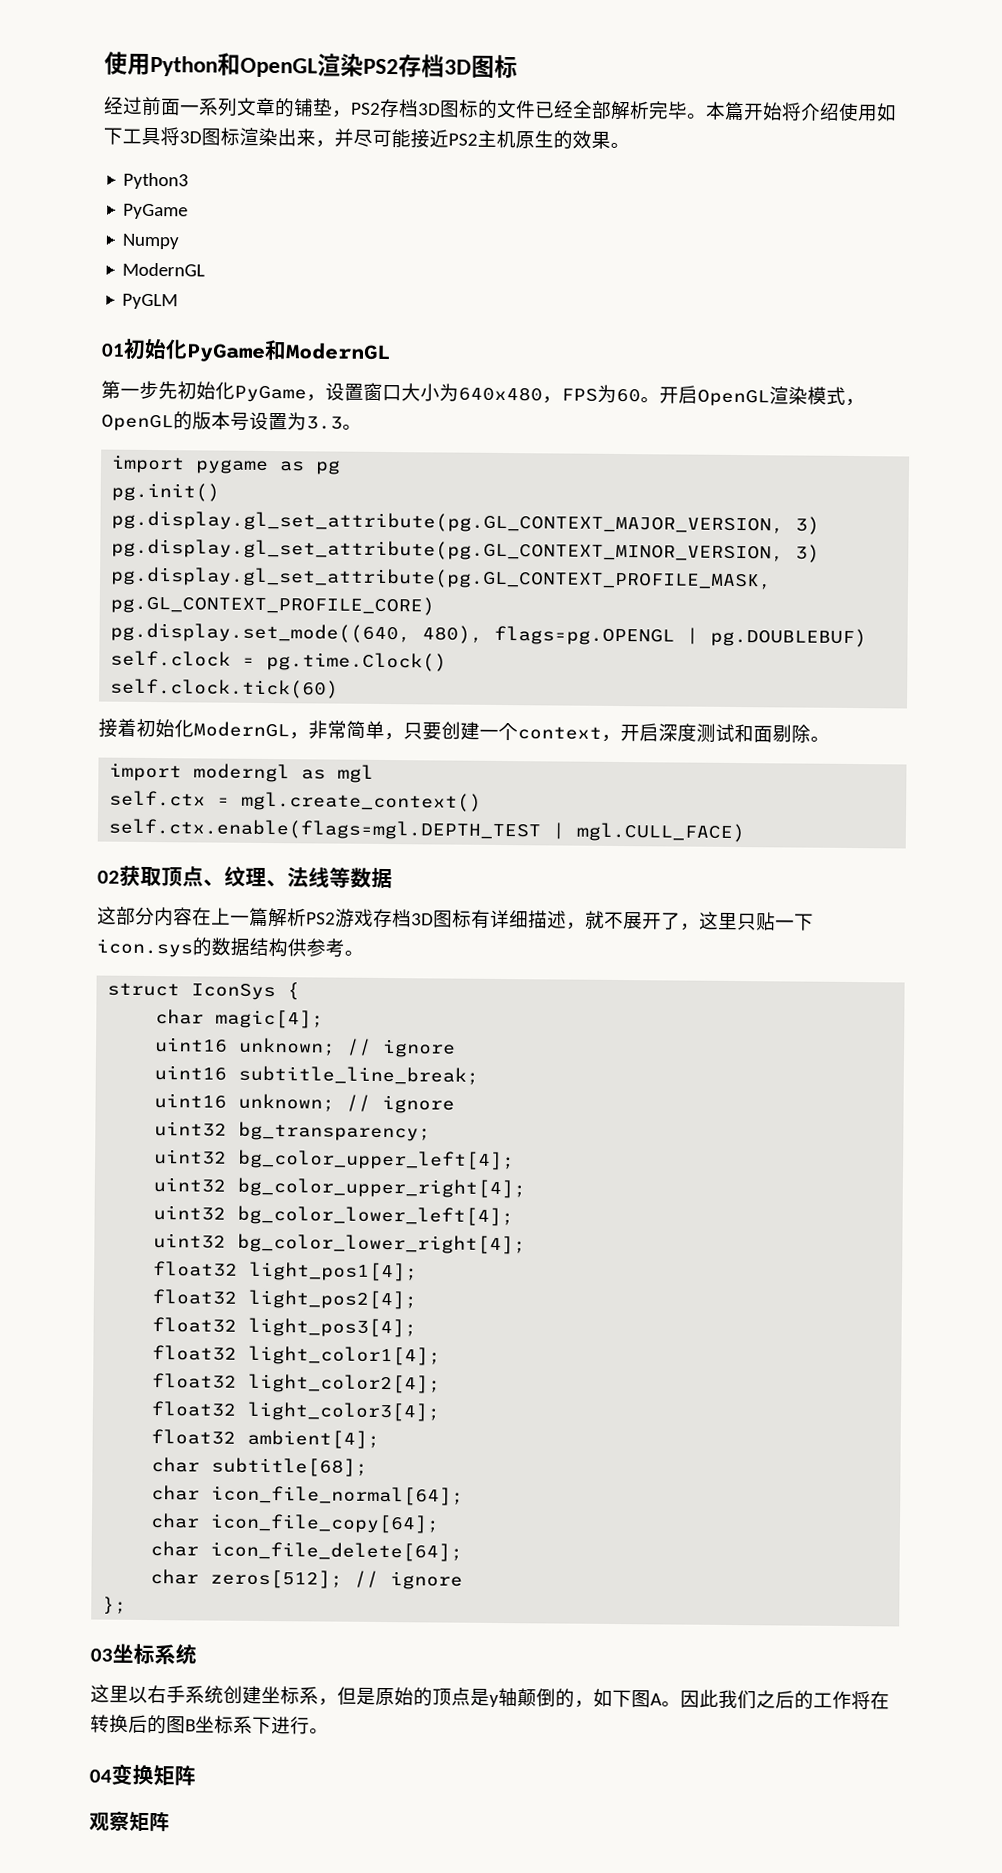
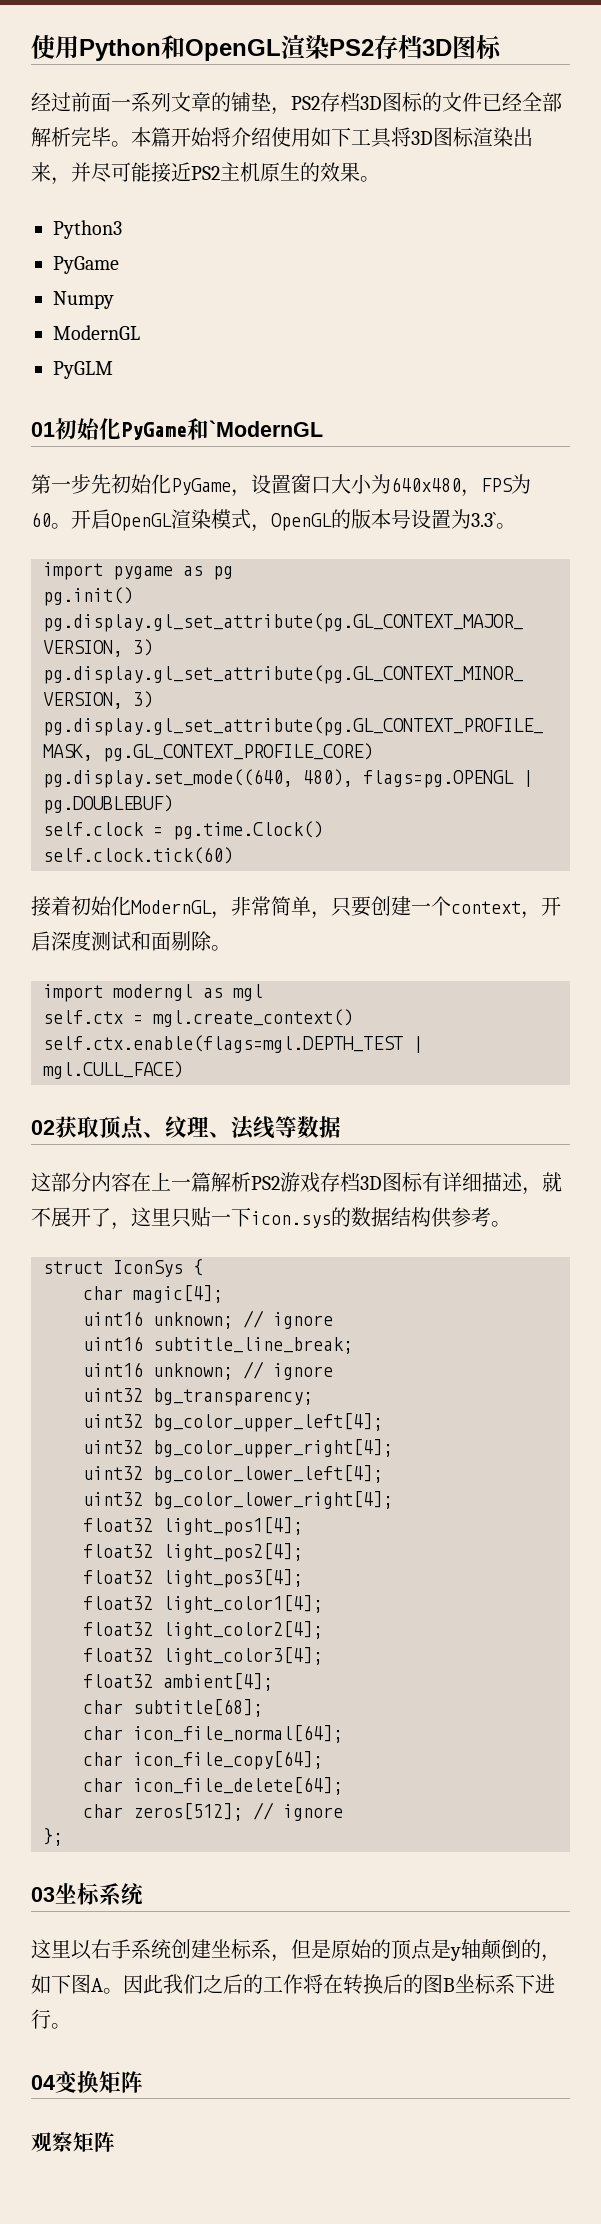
- 01初始化PyGame和ModernGL
+ 01初始化PyGame和`ModernGL
- 开启OpenGL渲染模式，OpenGL的版本号设置为3.3。
+ 开启OpenGL渲染模式，OpenGL的版本号设置为3.3`。

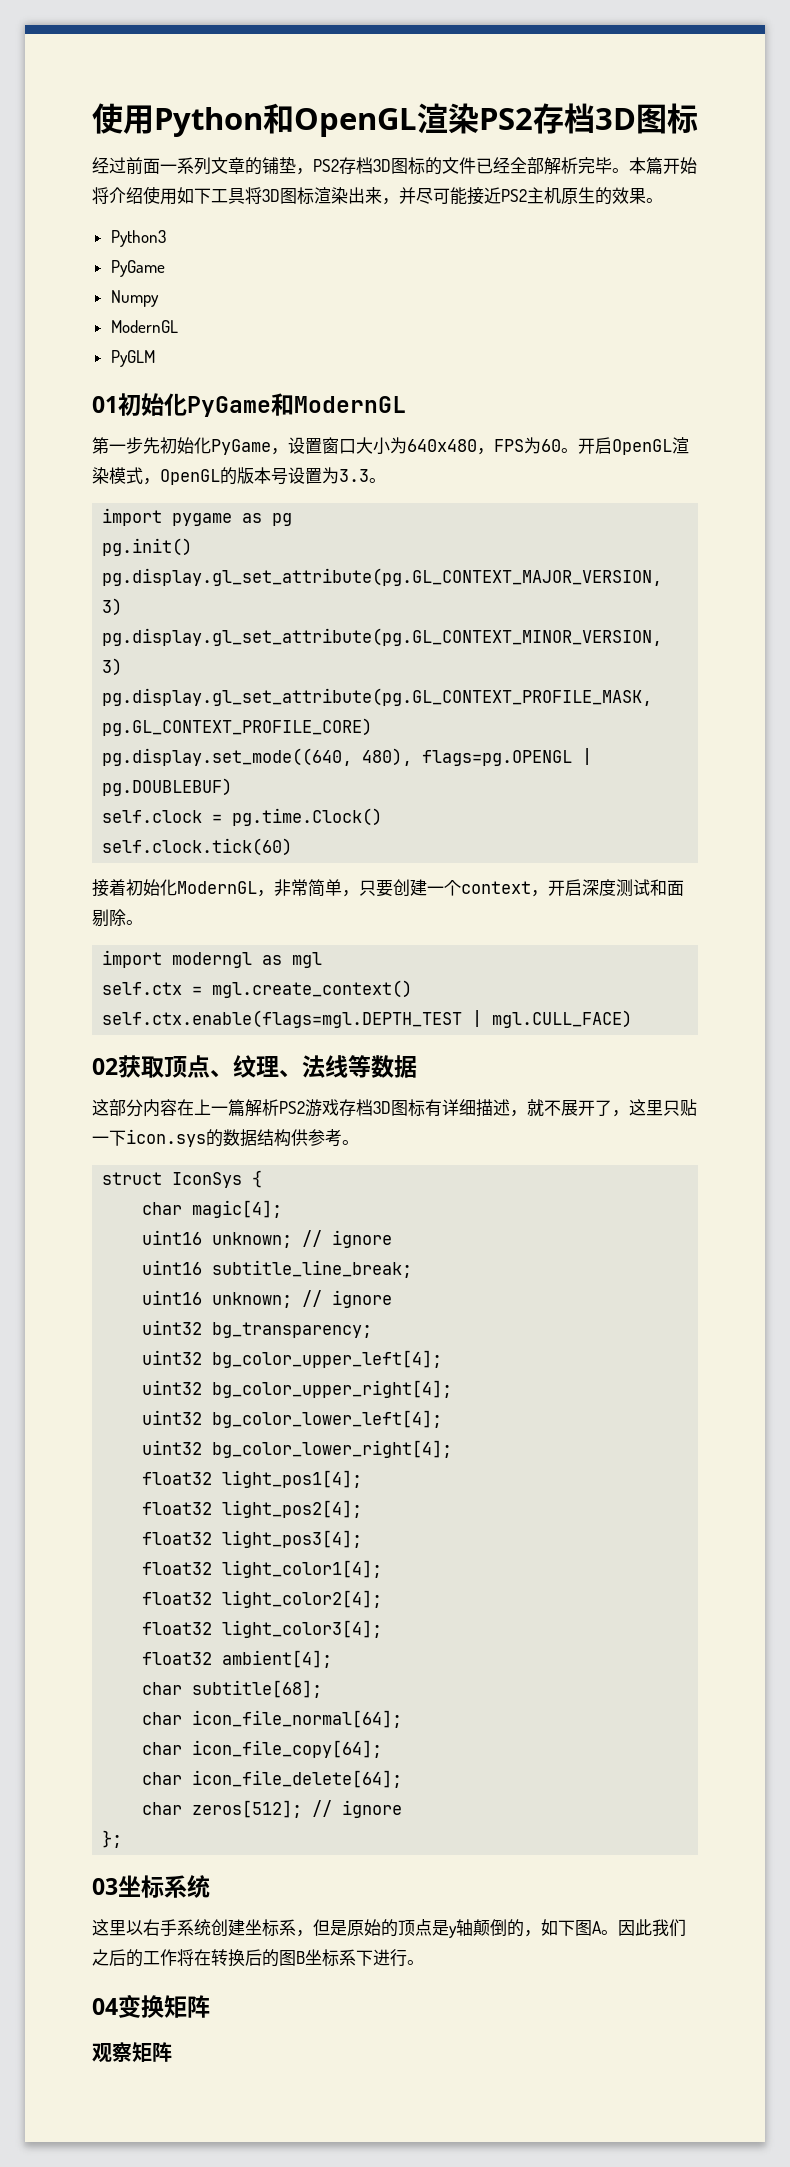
- 01初始化PyGame和`ModernGL
+ 01初始化PyGame和ModernGL
- 开启OpenGL渲染模式，OpenGL的版本号设置为3.3`。
+ 开启OpenGL渲染模式，OpenGL的版本号设置为3.3。

